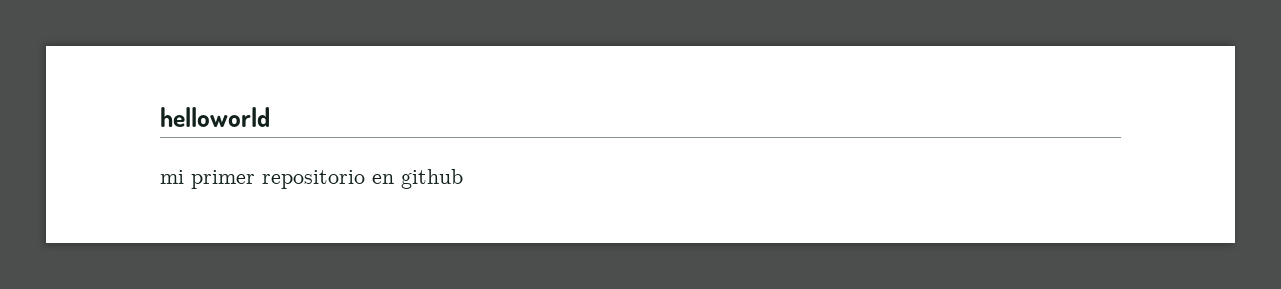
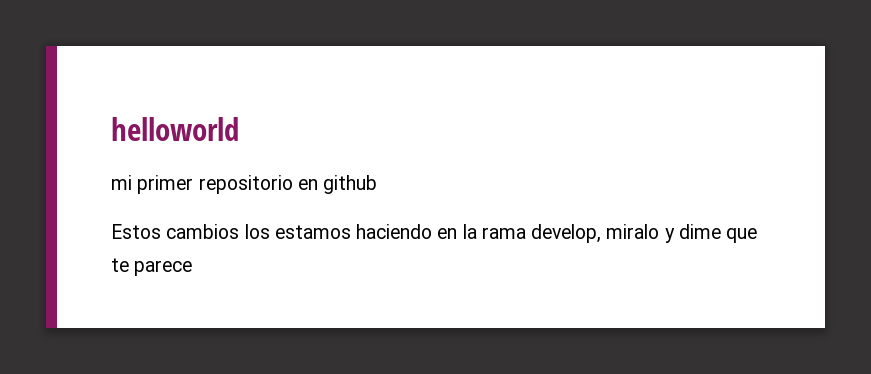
+ Estos cambios los estamos haciendo en la rama develop, miralo y dime que te parece

